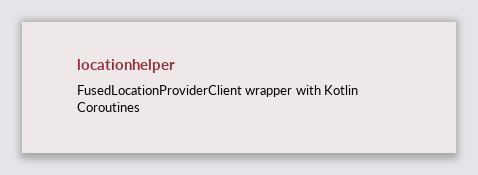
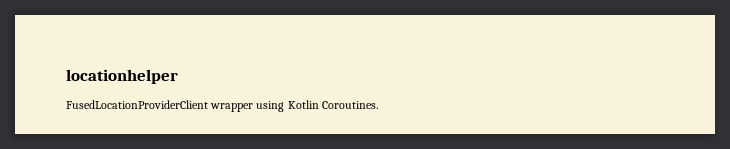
- FusedLocationProviderClient wrapper with Kotlin Coroutines
+ FusedLocationProviderClient wrapper using Kotlin Coroutines.

